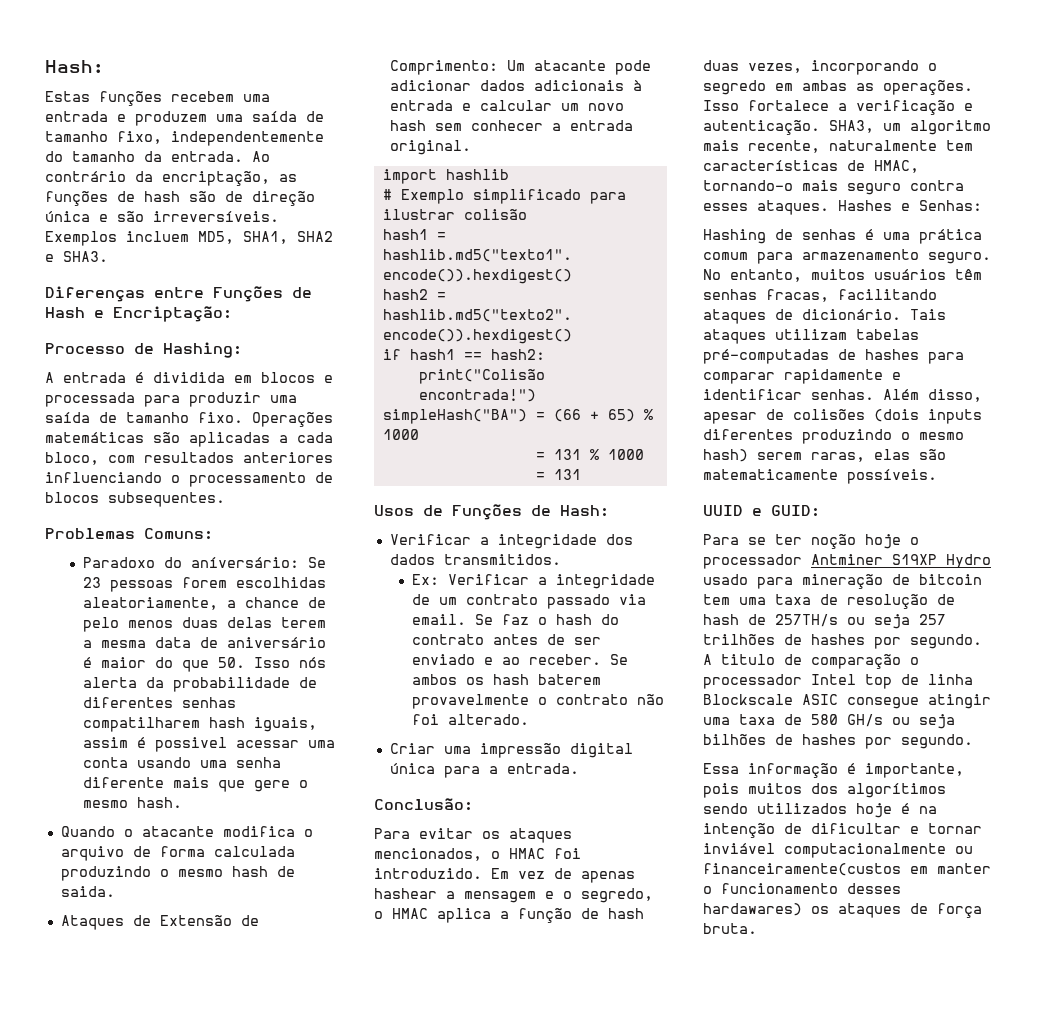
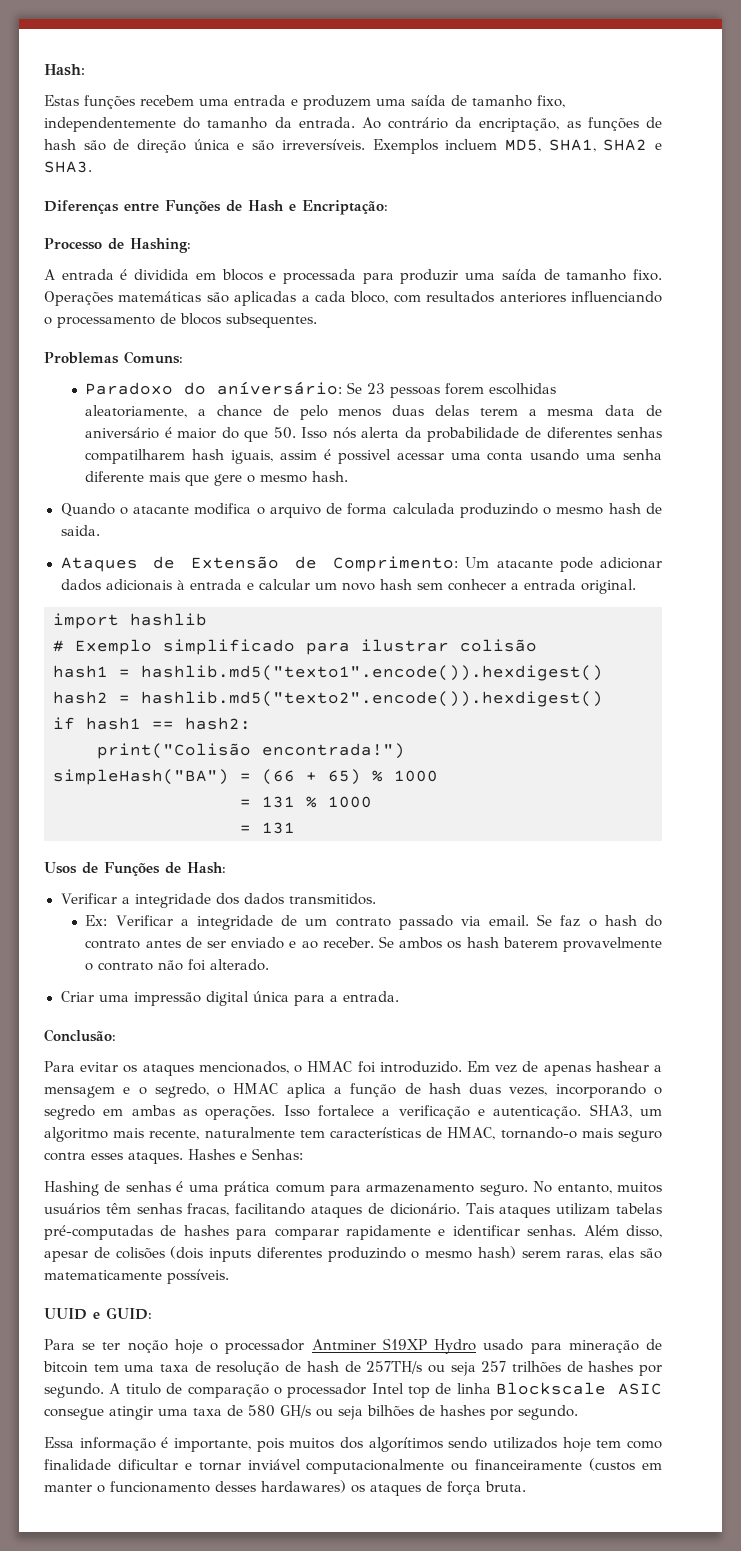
- Essa informação é importante, pois muitos dos algorítimos sendo utilizados hoje é na intenção de dificultar e tornar inviável computacionalmente ou financeiramente(custos em manter o funcionamento desses hardawares) os ataques de força bruta.
+ Essa informação é importante, pois muitos dos algorítimos sendo utilizados hoje tem como finalidade dificultar e tornar inviável computacionalmente ou financeiramente (custos em manter o funcionamento desses hardawares) os ataques de força bruta.

